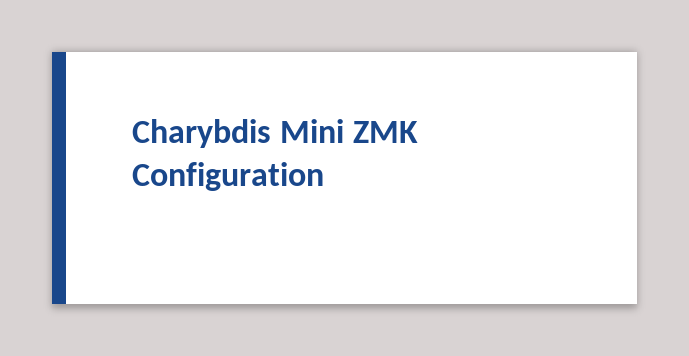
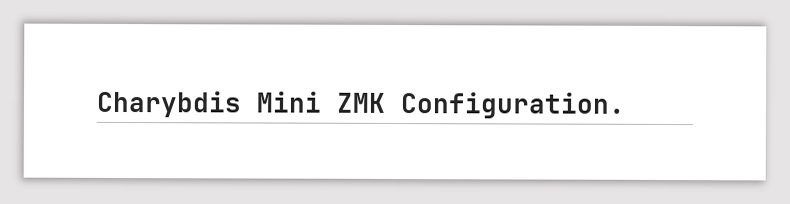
- Charybdis Mini ZMK Configuration
+ Charybdis Mini ZMK Configuration.

